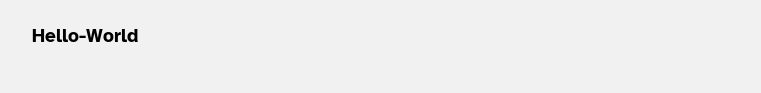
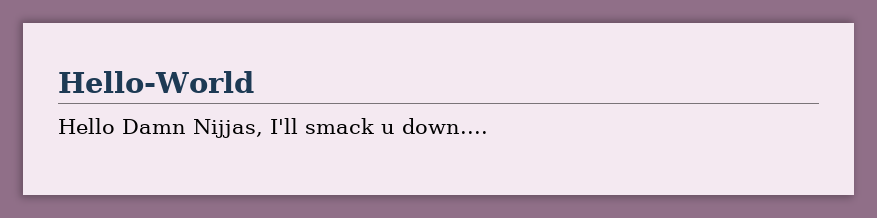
+ Hello Damn Nijjas, I'll smack u down....

